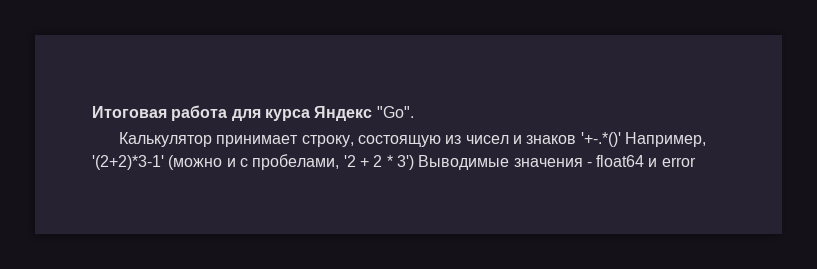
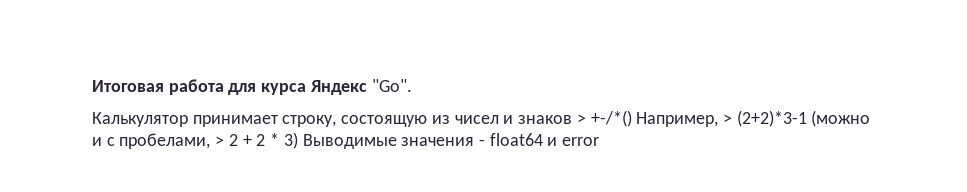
- Калькулятор принимает строку, состоящую из чисел и знаков '+-.*()' Например, '(2+2)*3-1' (можно и с пробелами, '2 + 2 * 3') Выводимые значения - float64 и error
+ Калькулятор принимает строку, состоящую из чисел и знаков > +-/*() Например, > (2+2)*3-1 (можно и с пробелами, > 2 + 2 * 3) Выводимые значения - float64 и error

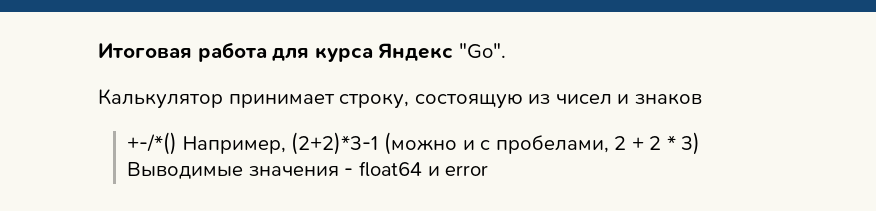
- Калькулятор принимает строку, состоящую из чисел и знаков > +-/*() Например, > (2+2)*3-1 (можно и с пробелами, > 2 + 2 * 3) Выводимые значения - float64 и error
+ Калькулятор принимает строку, состоящую из чисел и знаков
+ +-/*() Например, (2+2)*3-1 (можно и с пробелами, 2 + 2 * 3) Выводимые значения - float64 и error

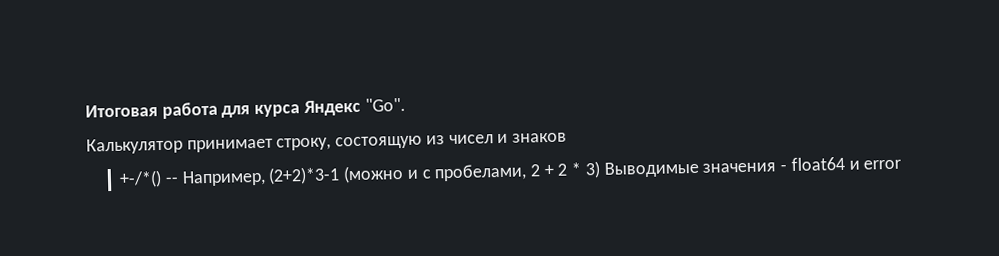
- +-/*() Например, (2+2)*3-1 (можно и с пробелами, 2 + 2 * 3) Выводимые значения - float64 и error
+ +-/*() -- Например, (2+2)*3-1 (можно и с пробелами, 2 + 2 * 3) Выводимые значения - float64 и error

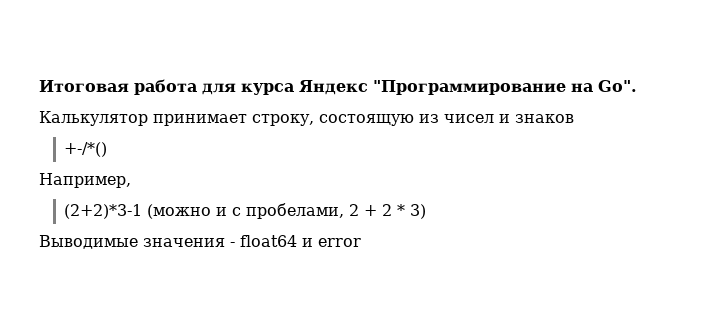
- Итоговая работа для курса Яндекс "Go".
+ Итоговая работа для курса Яндекс "Программирование на Go".
- +-/*() -- Например, (2+2)*3-1 (можно и с пробелами, 2 + 2 * 3) Выводимые значения - float64 и error
+ +-/*()
+ Например,
+ (2+2)*3-1 (можно и с пробелами, 2 + 2 * 3)
+ Выводимые значения - float64 и error

